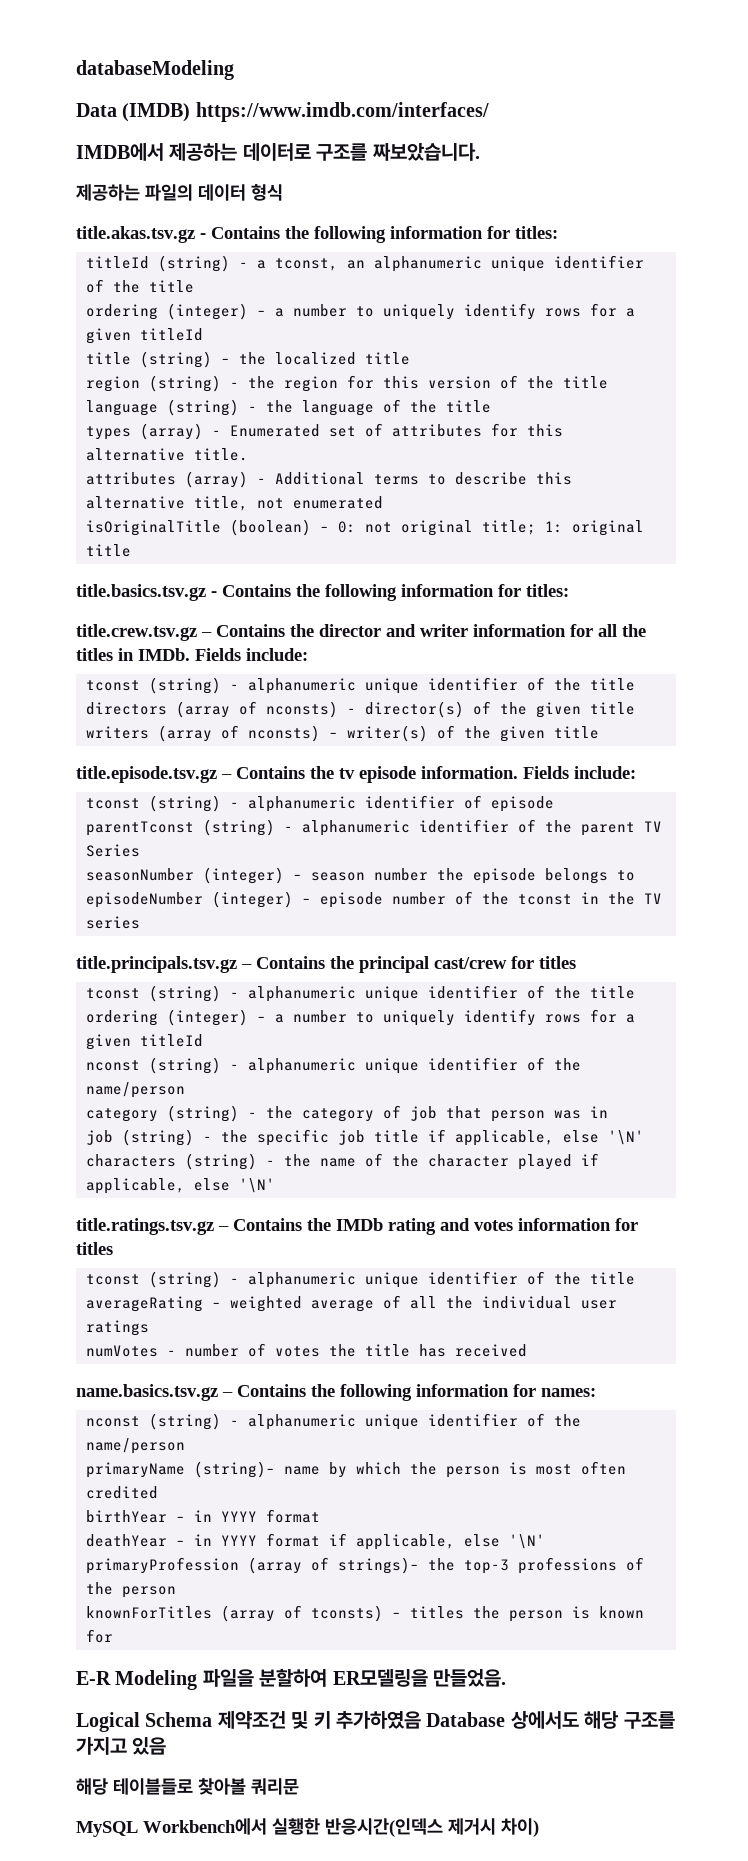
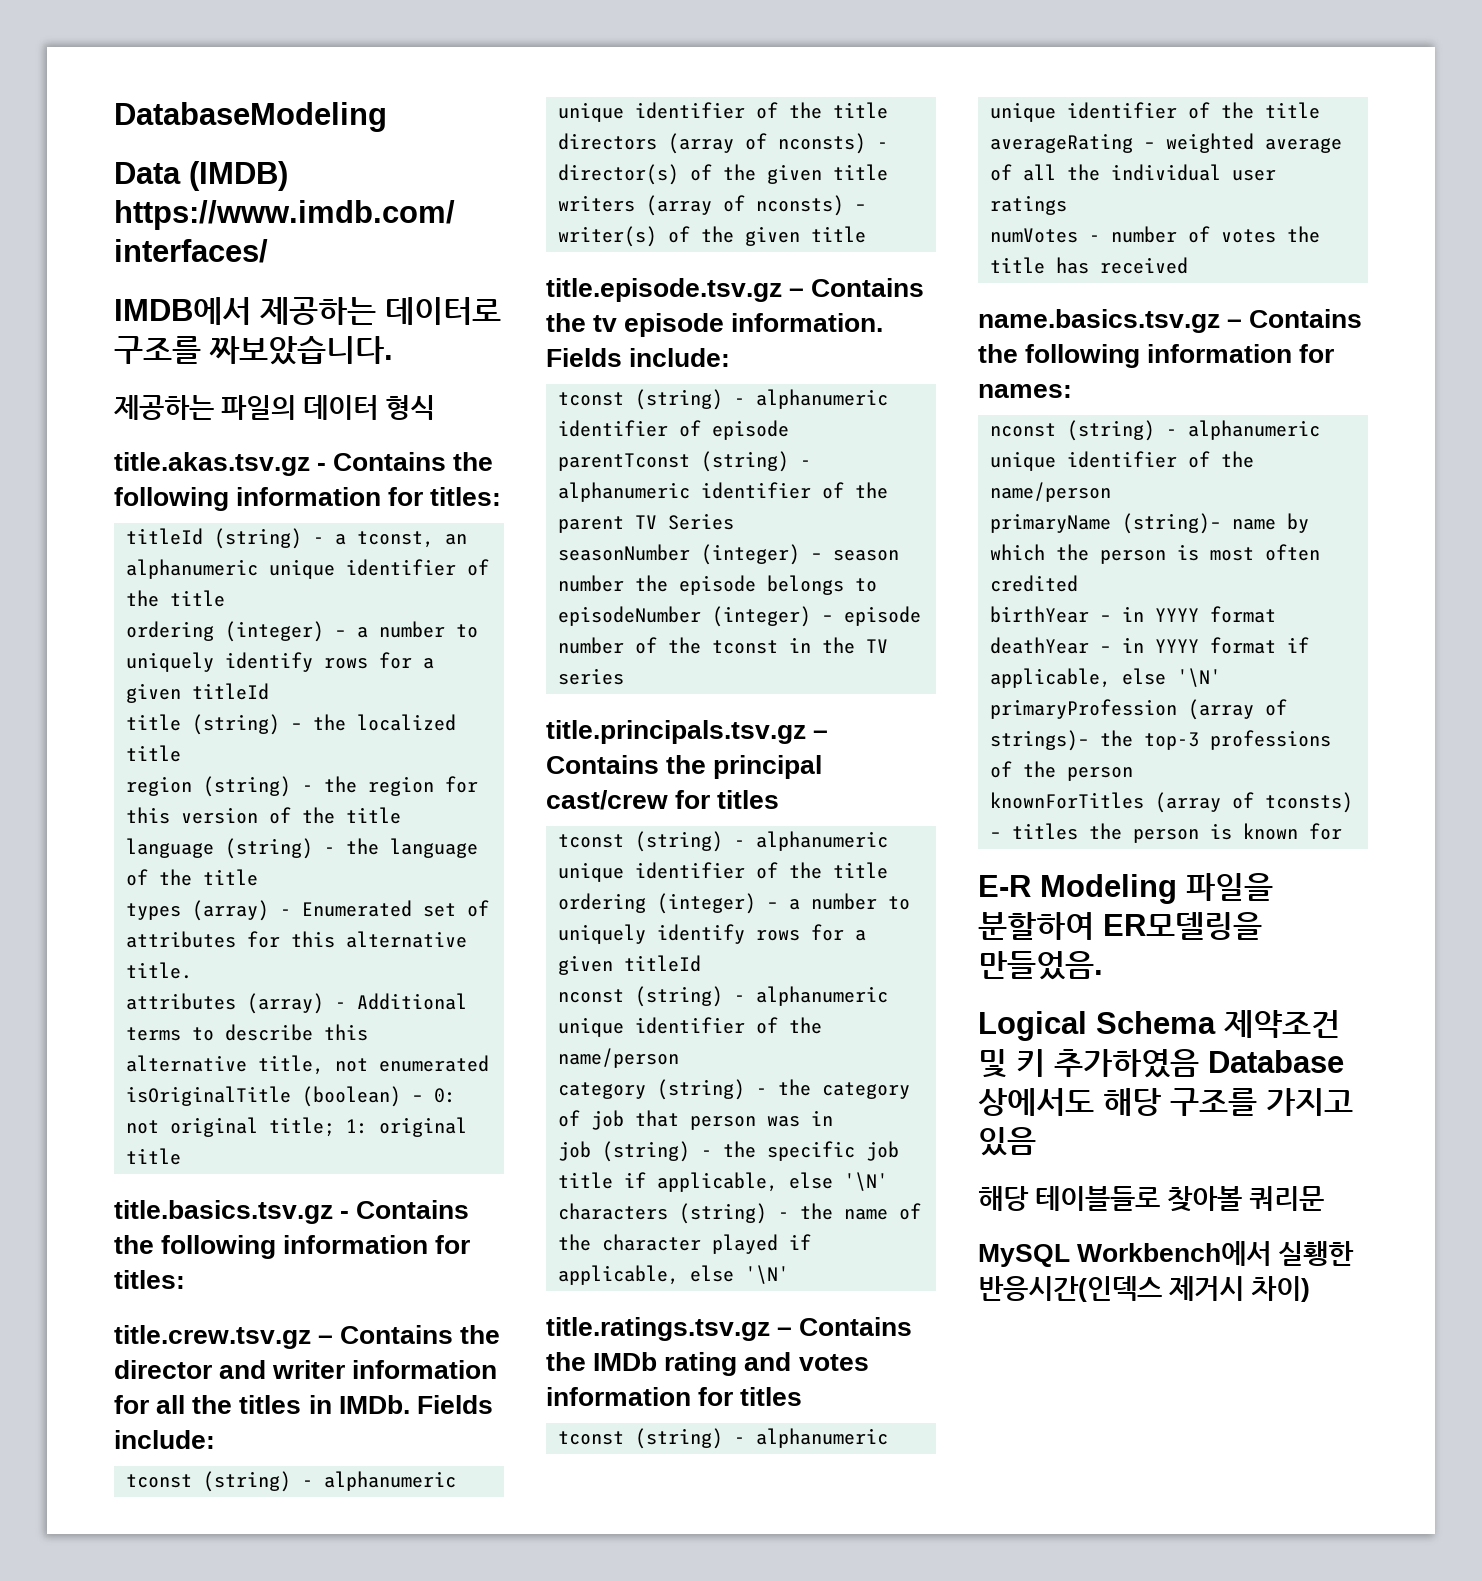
- databaseModeling
+ DatabaseModeling

